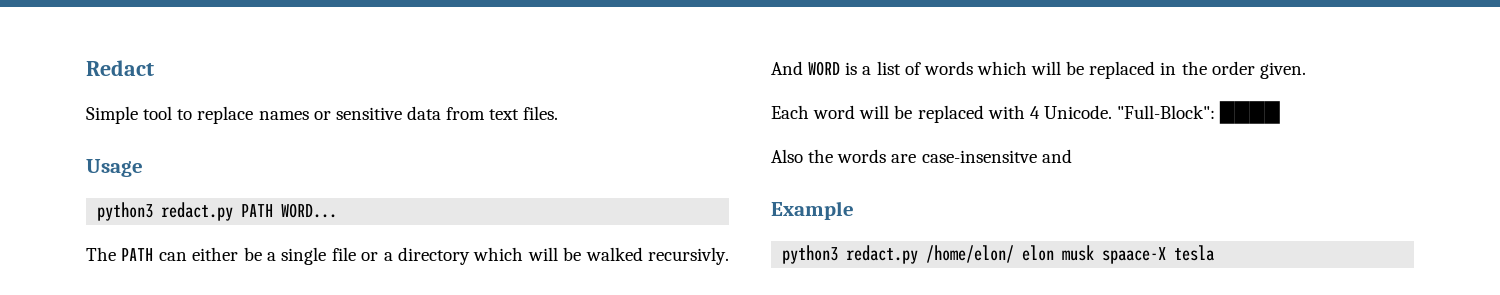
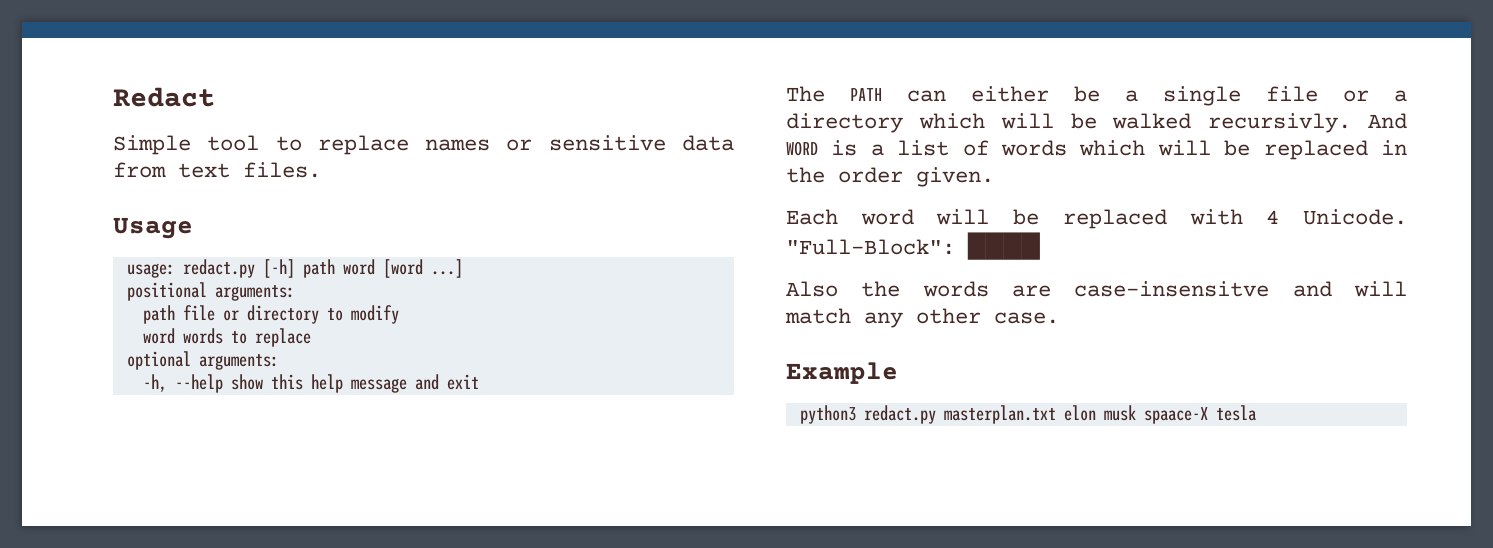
- python3 redact.py PATH WORD...
+ usage: redact.py [-h] path word [word ...]
+ positional arguments:
+ path file or directory to modify
+ word words to replace
+ optional arguments:
+ -h, --help show this help message and exit
- Also the words are case-insensitve and
+ Also the words are case-insensitve and will match any other case.
- python3 redact.py /home/elon/ elon musk spaace-X tesla
+ python3 redact.py masterplan.txt elon musk spaace-X tesla

